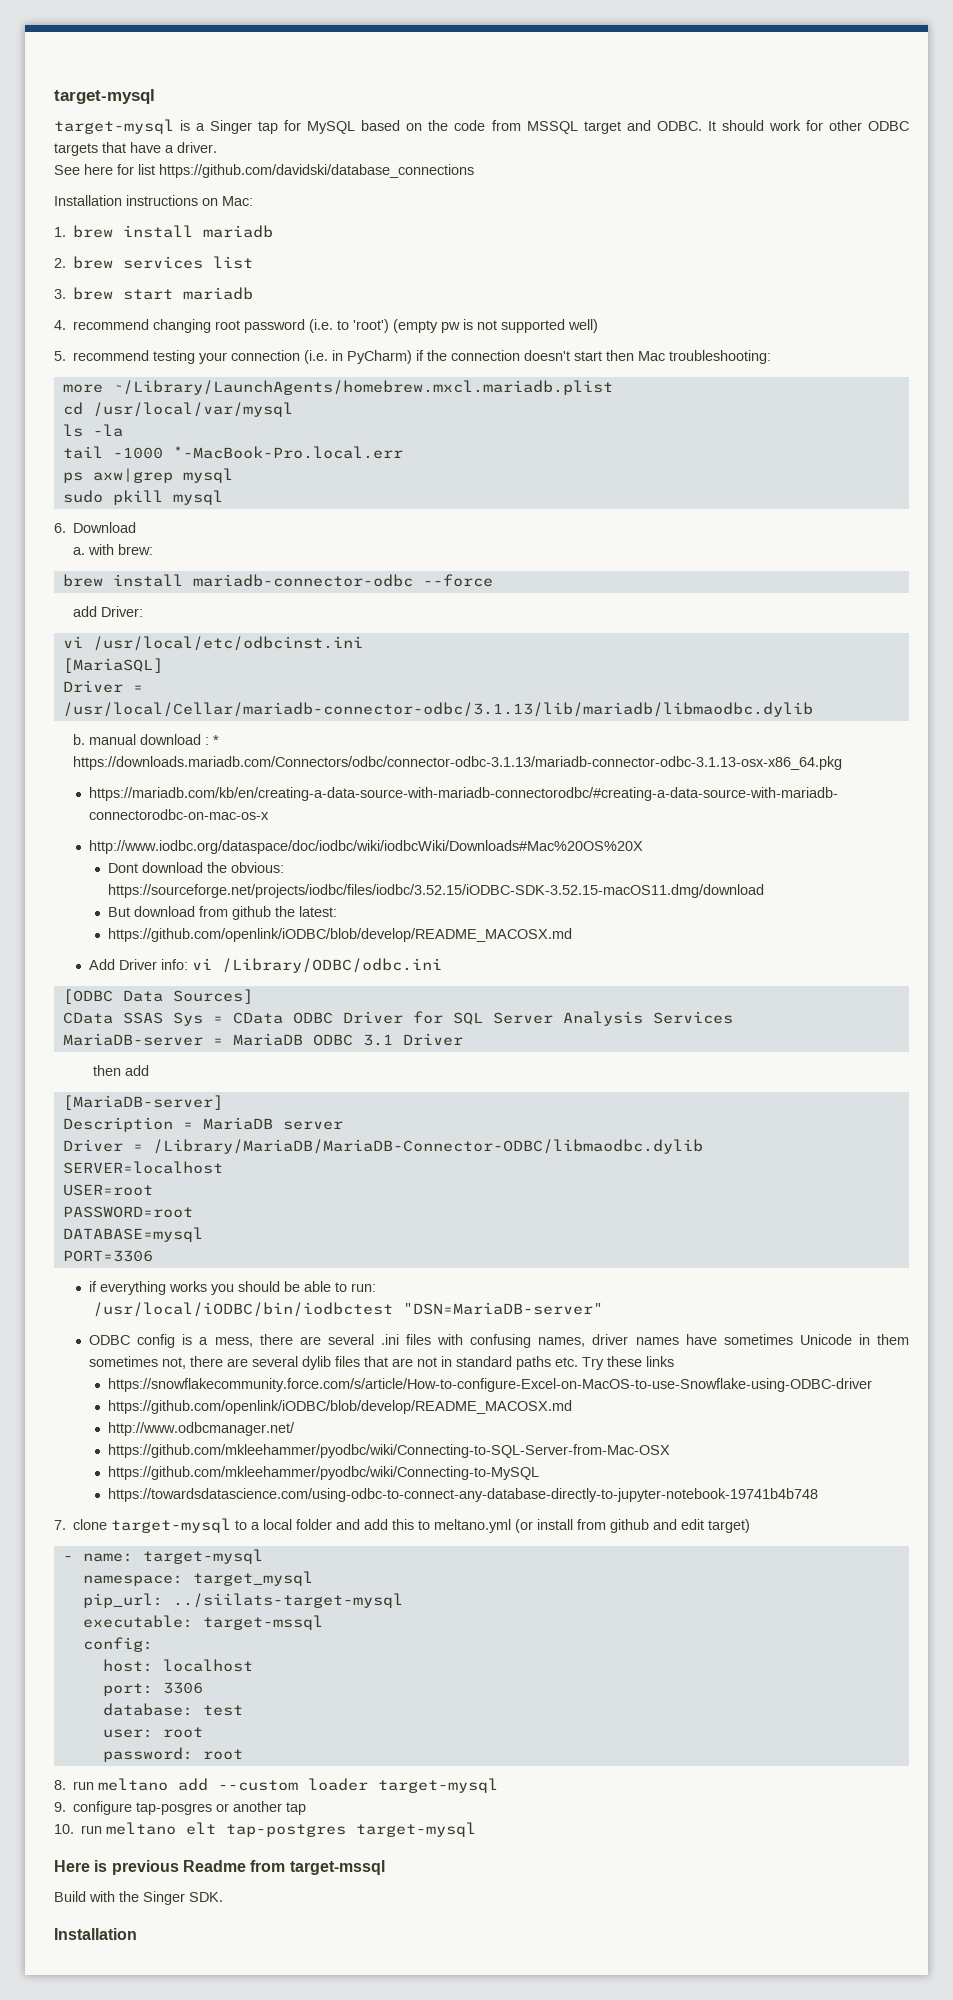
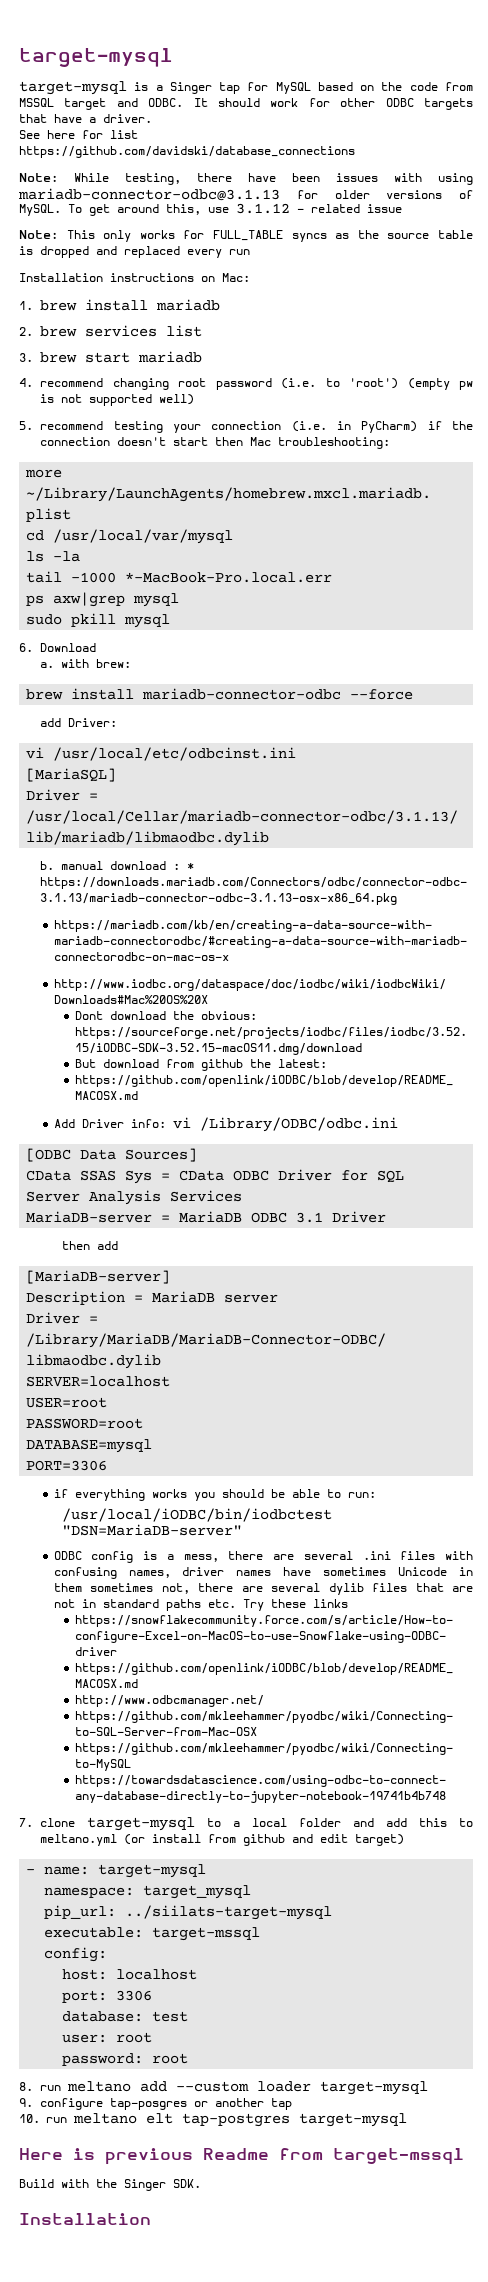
+ Note: While testing, there have been issues with using mariadb-connector-odbc@3.1.13 for older versions of MySQL. To get around this, use 3.1.12 - related issue
+ Note: This only works for FULL_TABLE syncs as the source table is dropped and replaced every run

